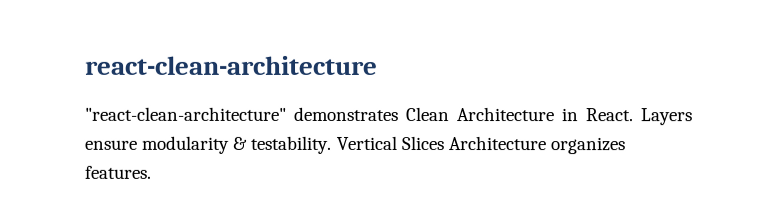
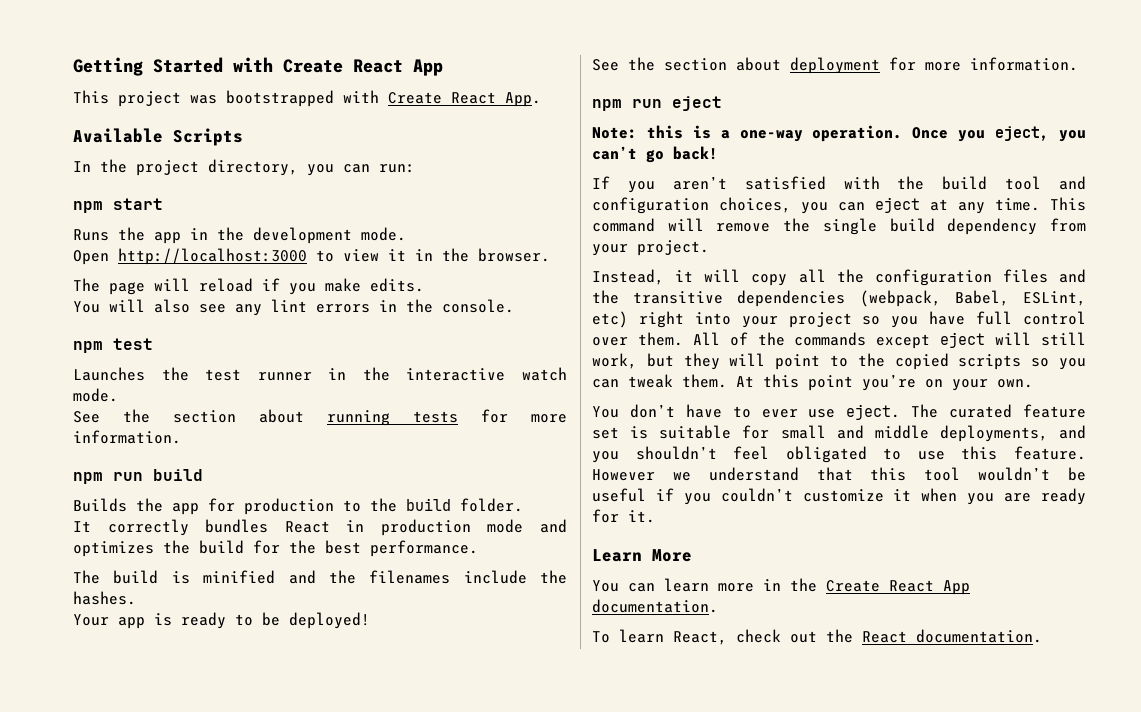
- react-clean-architecture
- "react-clean-architecture" demonstrates Clean Architecture in React. Layers ensure modularity & testability. Vertical Slices Architecture organizes features.
+ Getting Started with Create React App
+ This project was bootstrapped with Create React App.
+ Available Scripts
+ In the project directory, you can run:
+ npm start
+ Runs the app in the development mode.
+ Open http://localhost:3000 to view it in the browser.
+ The page will reload if you make edits.
+ You will also see any lint errors in the console.
+ npm test
+ Launches the test runner in the interactive watch mode.
+ See the section about running tests for more information.
+ npm run build
+ Builds the app for production to the build folder.
+ It correctly bundles React in production mode and optimizes the build for the best performance.
+ The build is minified and the filenames include the hashes.
+ Your app is ready to be deployed!
+ See the section about deployment for more information.
+ npm run eject
+ Note: this is a one-way operation. Once you eject, you can’t go back!
+ If you aren’t satisfied with the build tool and configuration choices, you can eject at any time. This command will remove the single build dependency from your project.
+ Instead, it will copy all the configuration files and the transitive dependencies (webpack, Babel, ESLint, etc) right into your project so you have full control over them. All of the commands except eject will still work, but they will point to the copied scripts so you can tweak them. At this point you’re on your own.
+ You don’t have to ever use eject. The curated feature set is suitable for small and middle deployments, and you shouldn’t feel obligated to use this feature. However we understand that this tool wouldn’t be useful if you couldn’t customize it when you are ready for it.
+ Learn More
+ You can learn more in the Create React App documentation.
+ To learn React, check out the React documentation.

